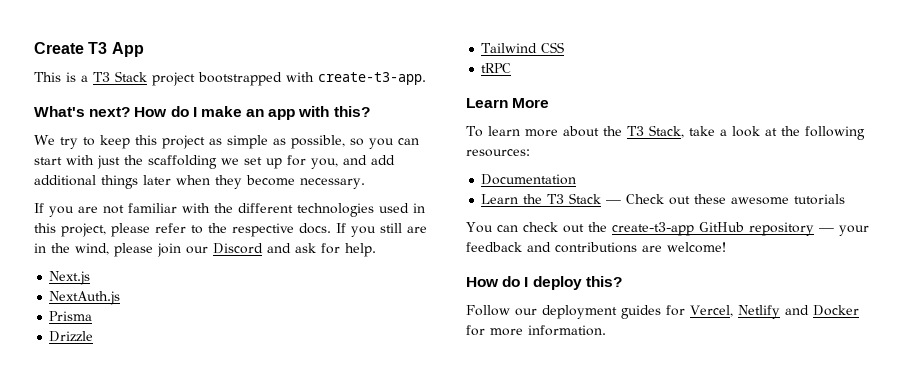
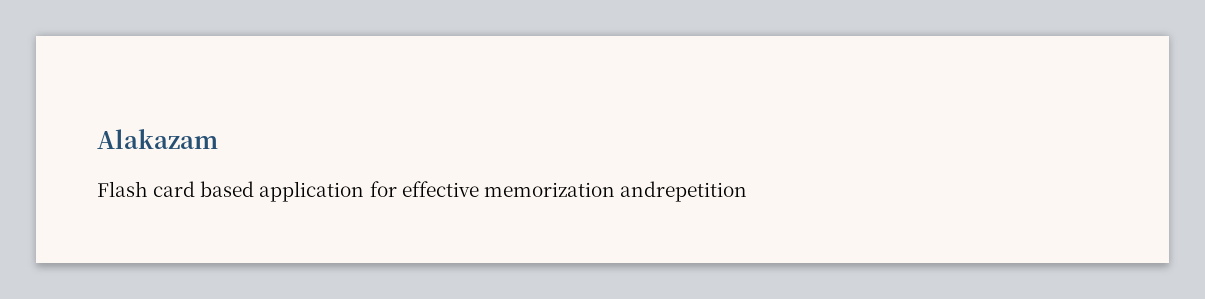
- Create T3 App
- This is a T3 Stack project bootstrapped with create-t3-app.
- What's next? How do I make an app with this?
- We try to keep this project as simple as possible, so you can start with just the scaffolding we set up for you, and add additional things later when they become necessary.
- If you are not familiar with the different technologies used in this project, please refer to the respective docs. If you still are in the wind, please join our Discord and ask for help.
- Next.js
- NextAuth.js
- Prisma
- Drizzle
- Tailwind CSS
- tRPC
- Learn More
- To learn more about the T3 Stack, take a look at the following resources:
- Documentation
- Learn the T3 Stack — Check out these awesome tutorials
- You can check out the create-t3-app GitHub repository — your feedback and contributions are welcome!
- How do I deploy this?
- Follow our deployment guides for Vercel, Netlify and Docker for more information.
+ Alakazam
+ Flash card based application for effective memorization andrepetition

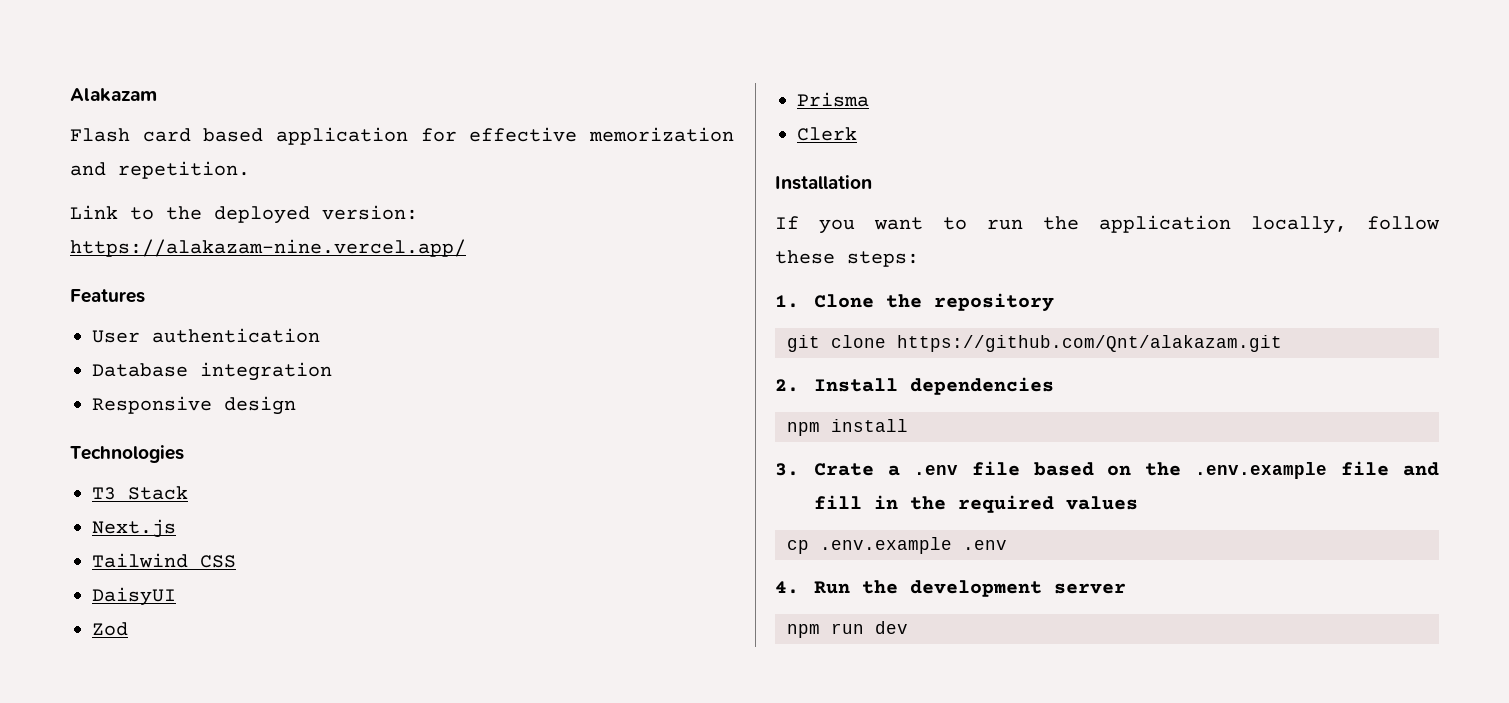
- Flash card based application for effective memorization andrepetition
+ Flash card based application for effective memorization and repetition.
+ Link to the deployed version: https://alakazam-nine.vercel.app/
+ Features
+ User authentication
+ Database integration
+ Responsive design
+ Technologies
+ T3 Stack
+ Next.js
+ Tailwind CSS
+ DaisyUI
+ Zod
+ Prisma
+ Clerk
+ Installation
+ If you want to run the application locally, follow these steps:
+ 1. Clone the repository
+ git clone https://github.com/Qnt/alakazam.git
+ 2. Install dependencies
+ npm install
+ 3. Crate a .env file based on the .env.example file and fill in the required values
+ cp .env.example .env
+ 4. Run the development server
+ npm run dev

